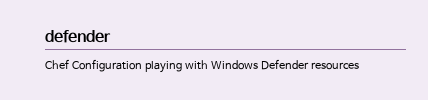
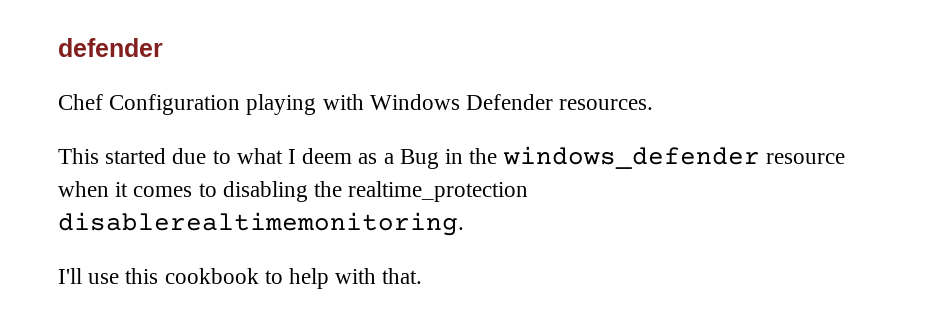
- Chef Configuration playing with Windows Defender resources
+ Chef Configuration playing with Windows Defender resources.
+ This started due to what I deem as a Bug in the windows_defender resource when it comes to disabling the realtime_protection disablerealtimemonitoring.
+ I'll use this cookbook to help with that.

